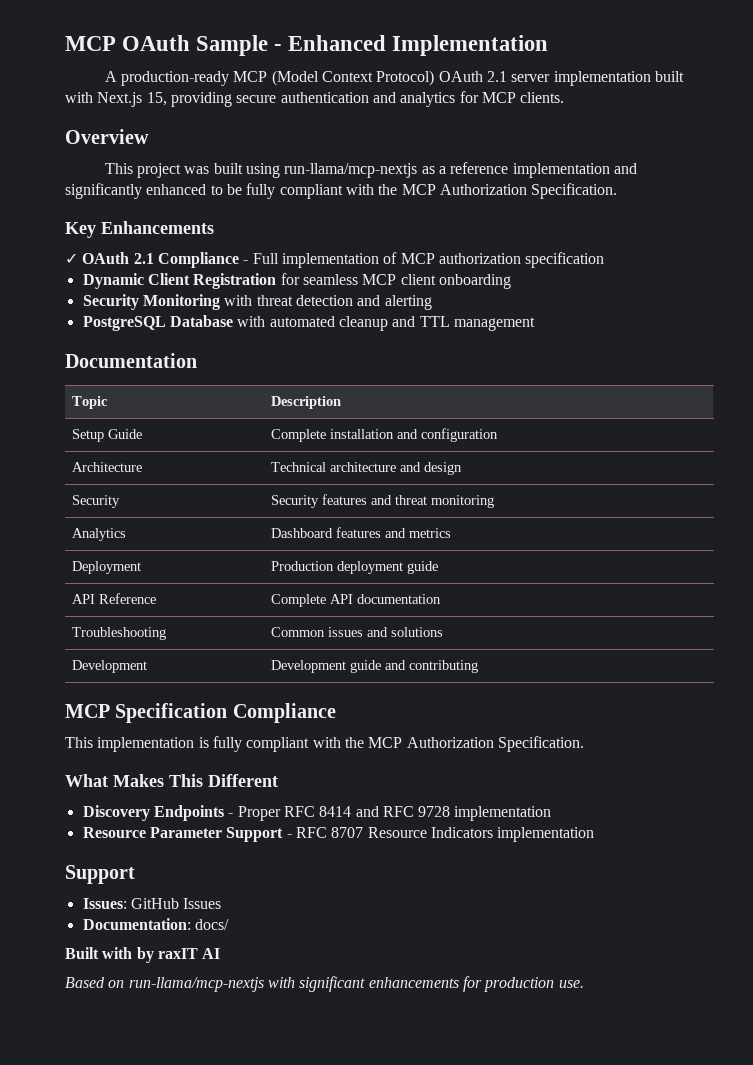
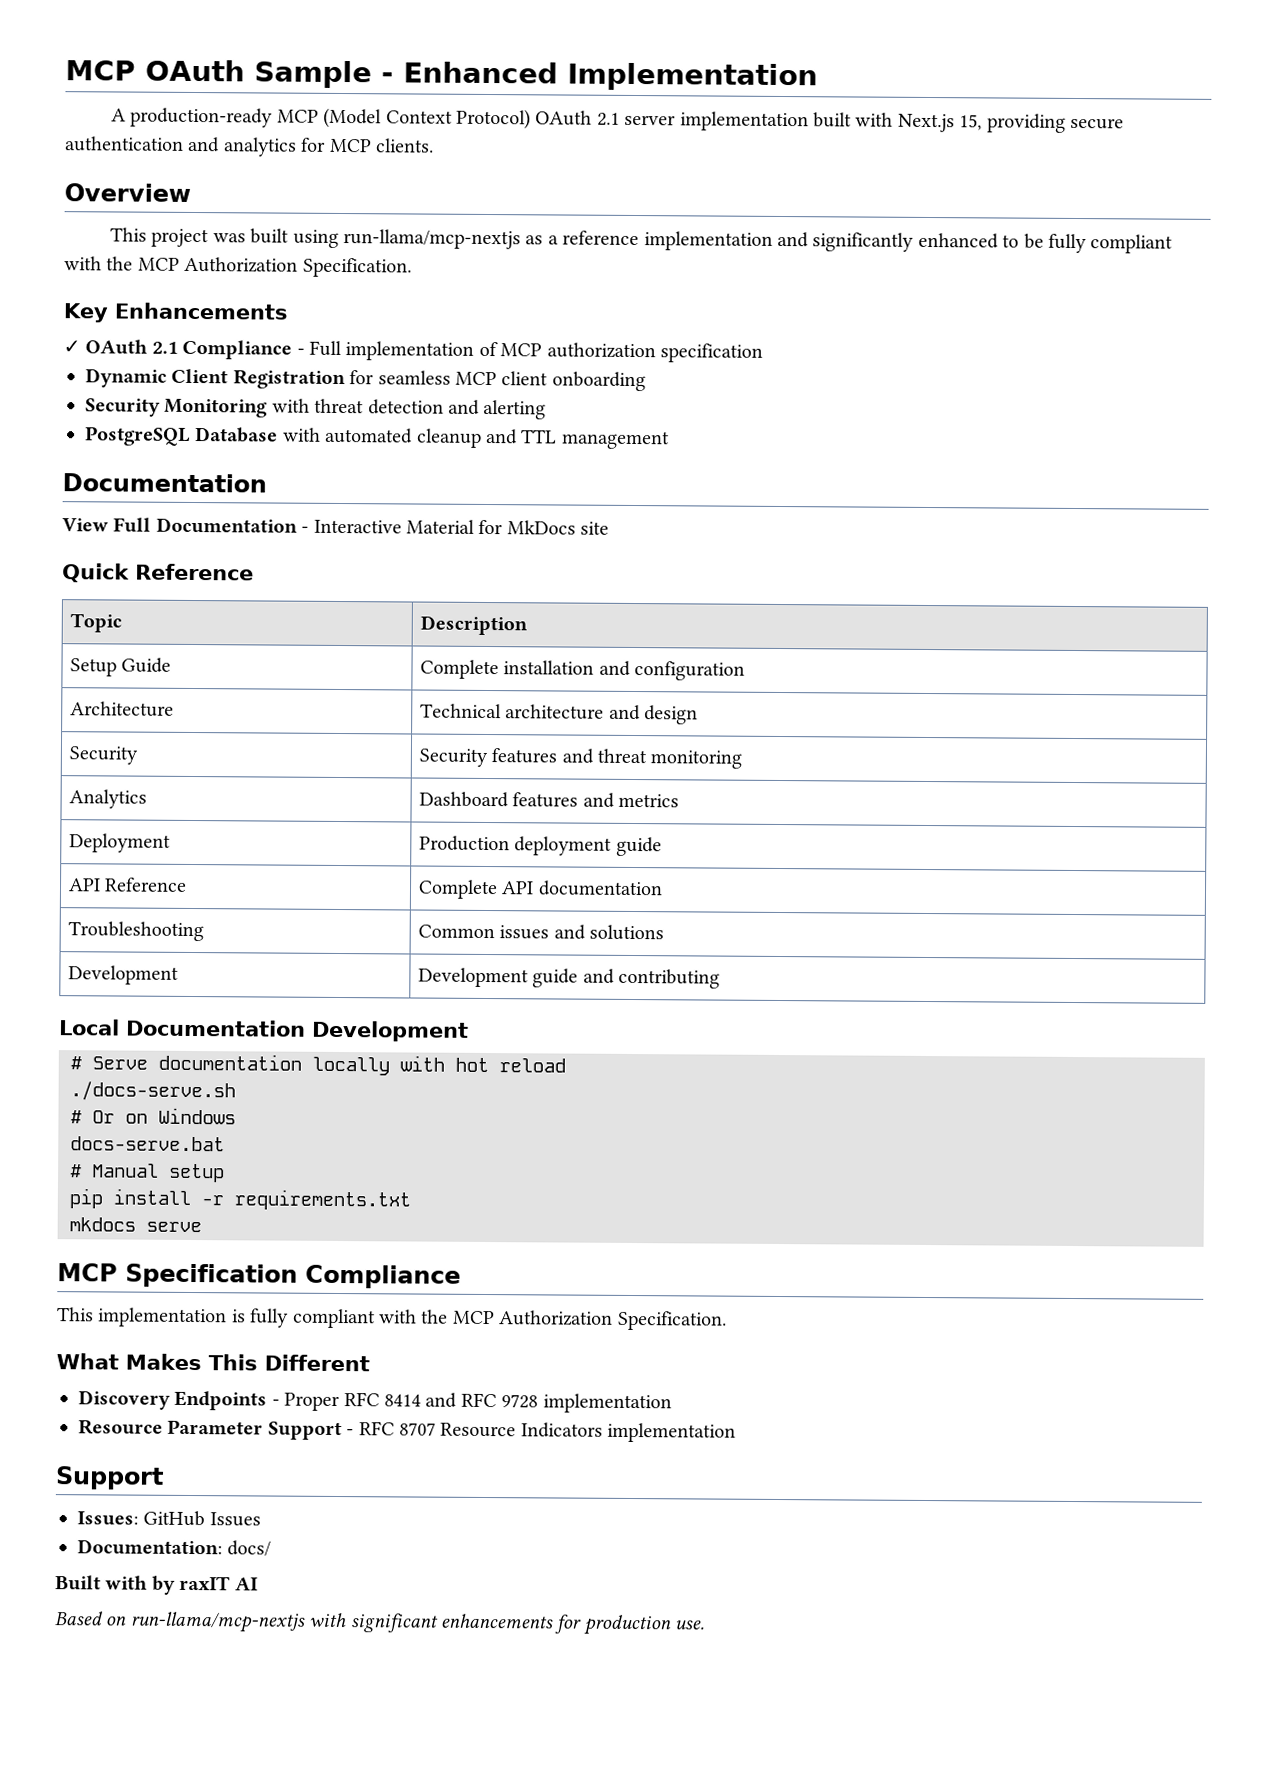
+ View Full Documentation - Interactive Material for MkDocs site
+ Quick Reference
+ Local Documentation Development
+ # Serve documentation locally with hot reload
+ ./docs-serve.sh
+ # Or on Windows
+ docs-serve.bat
+ # Manual setup
+ pip install -r requirements.txt
+ mkdocs serve

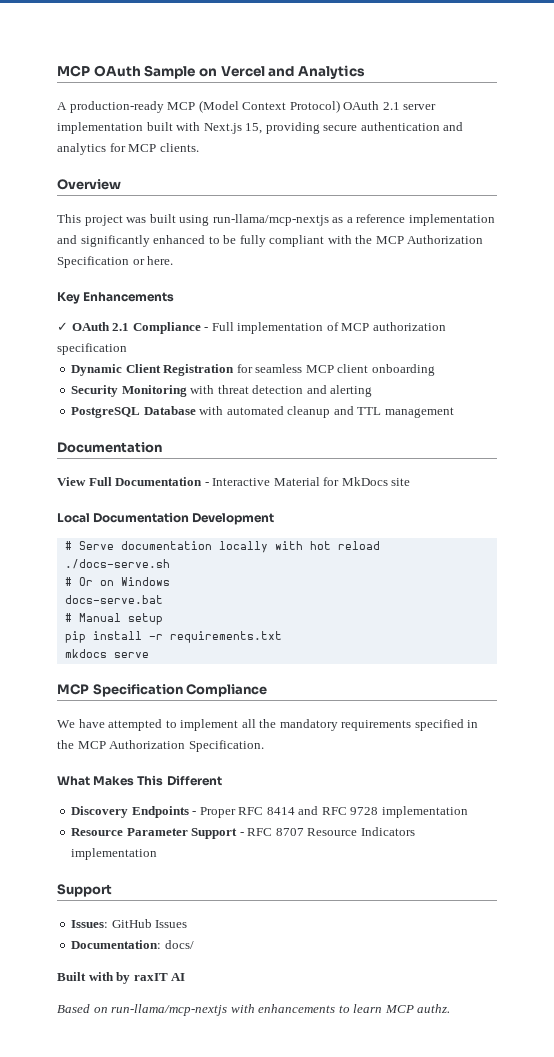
- MCP OAuth Sample - Enhanced Implementation
+ MCP OAuth Sample on Vercel and Analytics
- This project was built using run-llama/mcp-nextjs as a reference implementation and significantly enhanced to be fully compliant with the MCP Authorization Specification.
+ This project was built using run-llama/mcp-nextjs as a reference implementation and significantly enhanced to be fully compliant with the MCP Authorization Specification or here.
- Quick Reference
- Topic | Description
- Setup Guide | Complete installation and configuration
- Architecture | Technical architecture and design
- Security | Security features and threat monitoring
- Analytics | Dashboard features and metrics
- Deployment | Production deployment guide
- API Reference | Complete API documentation
- Troubleshooting | Common issues and solutions
- Development | Development guide and contributing
- This implementation is fully compliant with the MCP Authorization Specification.
+ We have attempted to implement all the mandatory requirements specified in the MCP Authorization Specification.
- Based on run-llama/mcp-nextjs with significant enhancements for production use.
+ Based on run-llama/mcp-nextjs with enhancements to learn MCP authz.

